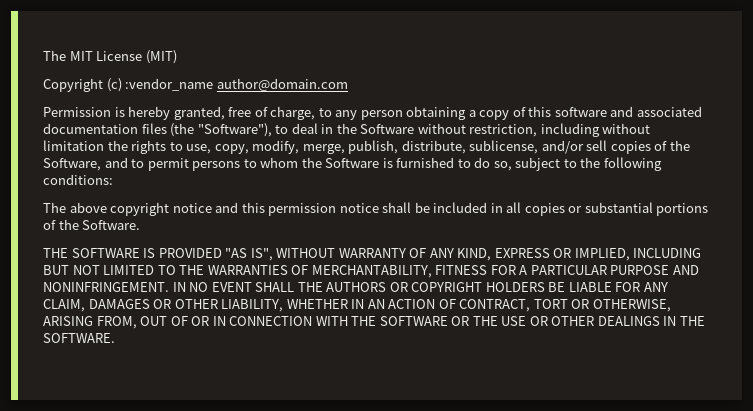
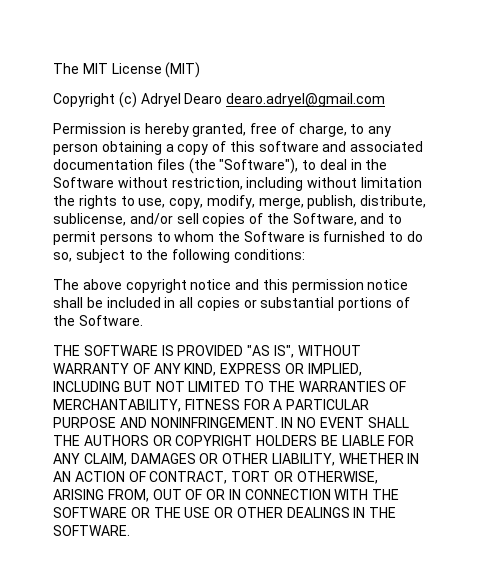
- Copyright (c) :vendor_name author@domain.com
+ Copyright (c) Adryel Dearo dearo.adryel@gmail.com

